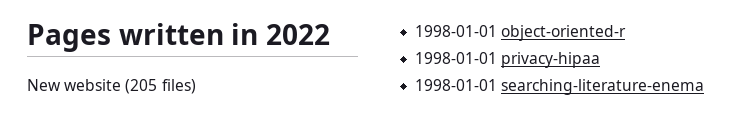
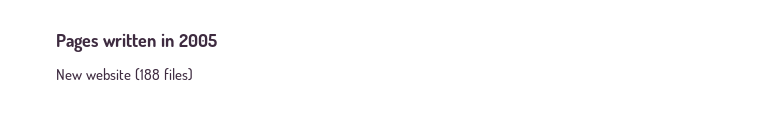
- Pages written in 2022
+ Pages written in 2005
- New website (205 files)
+ New website (188 files)
- 1998-01-01 object-oriented-r
- 1998-01-01 privacy-hipaa
- 1998-01-01 searching-literature-enema

